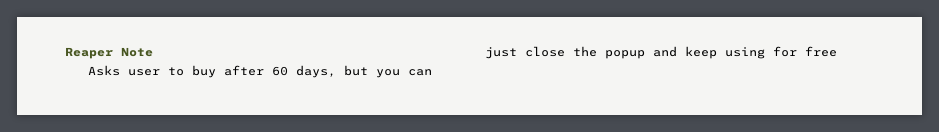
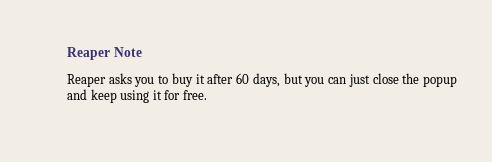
- Asks user to buy after 60 days, but you can just close the popup and keep using for free
+ Reaper asks you to buy it after 60 days, but you can just close the popup and keep using it for free.

